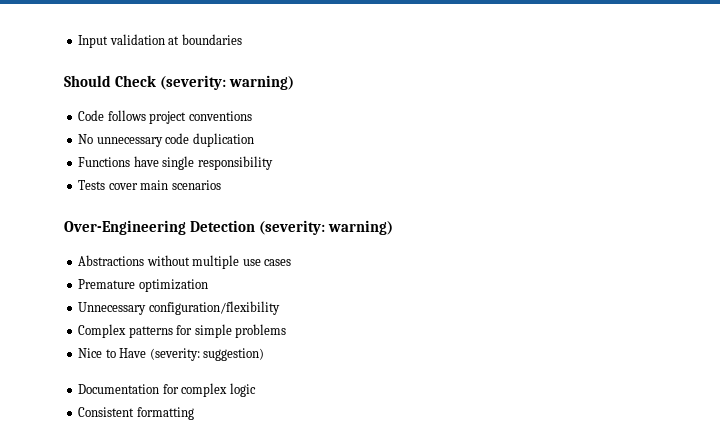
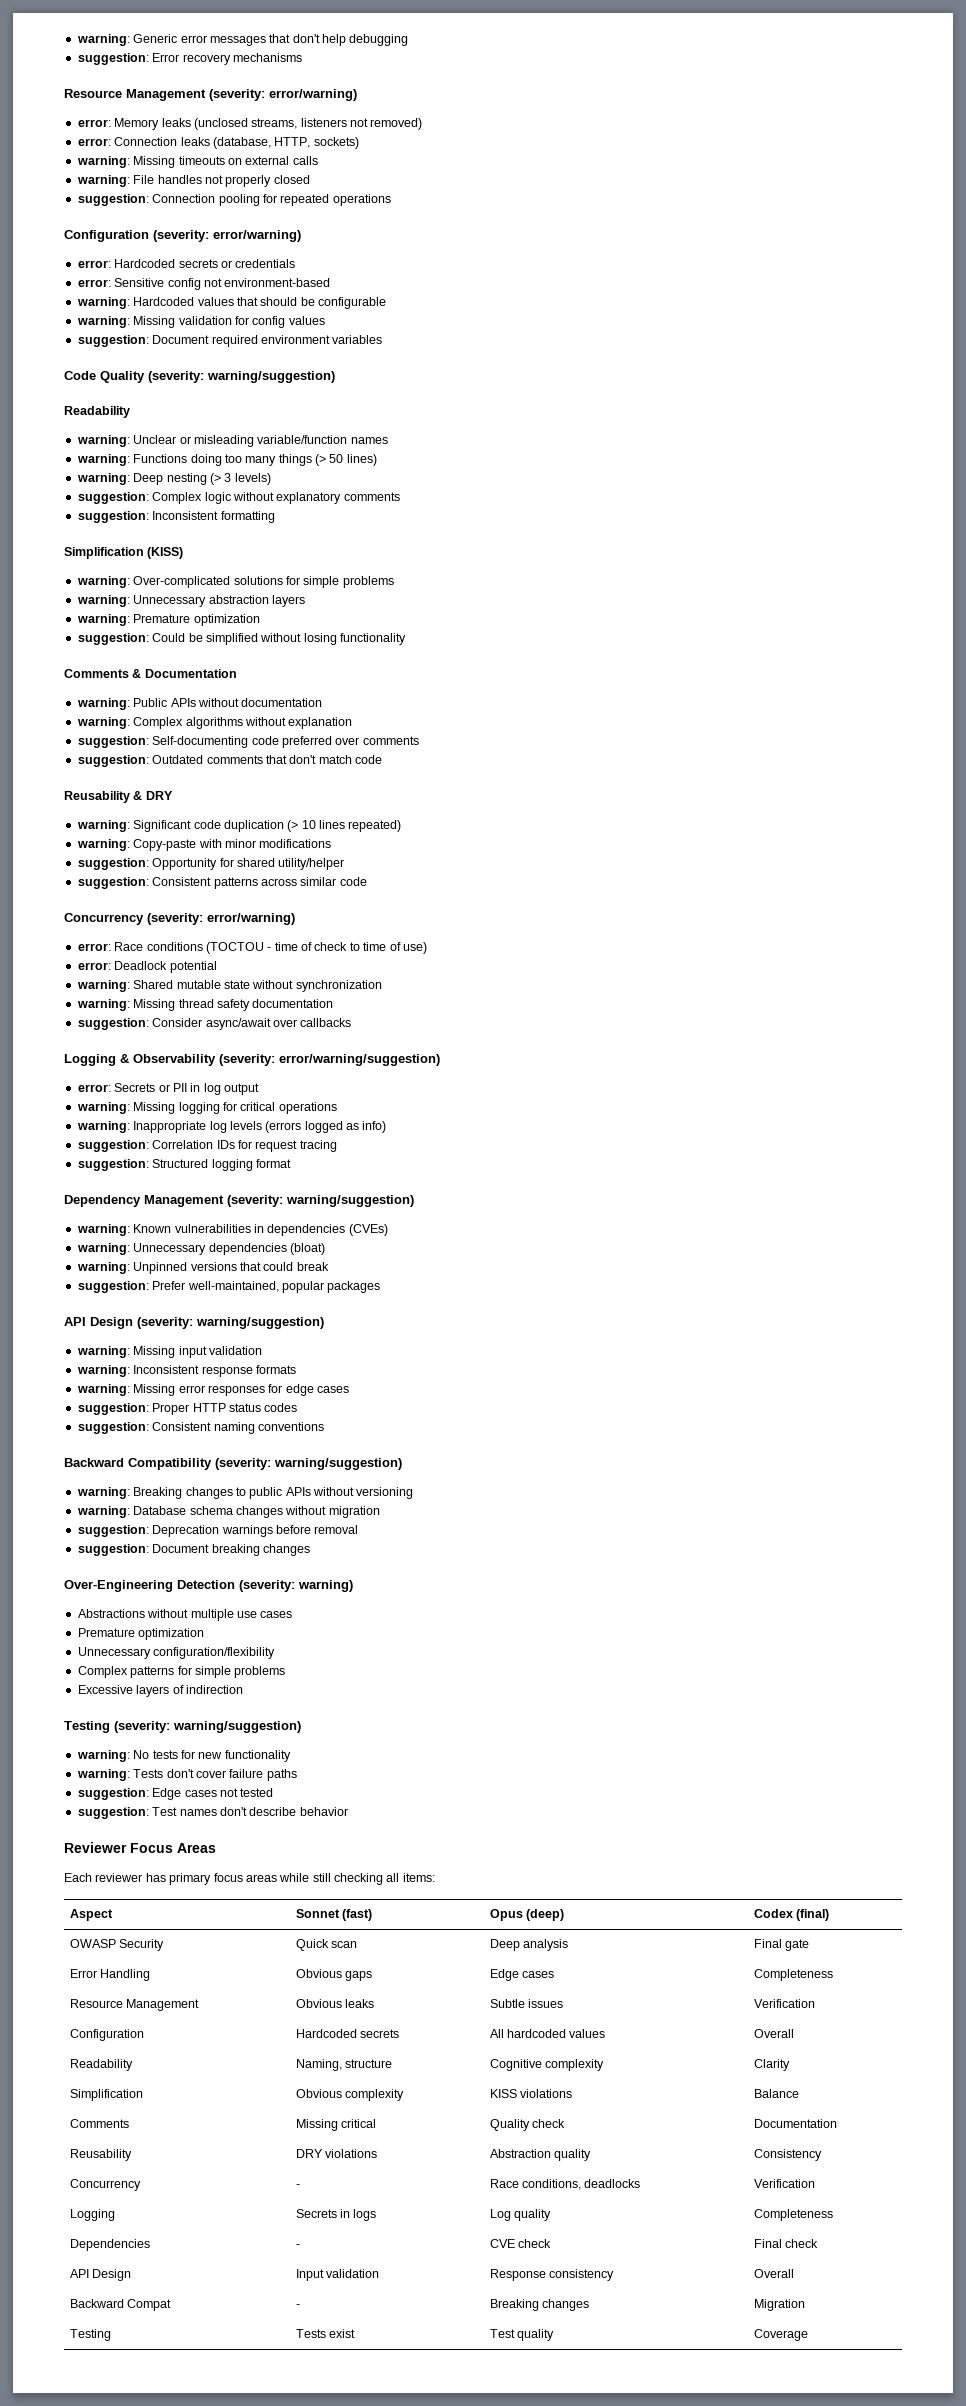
- Input validation at boundaries
- Should Check (severity: warning)
- Code follows project conventions
- No unnecessary code duplication
- Functions have single responsibility
- Tests cover main scenarios
+ warning: Generic error messages that don't help debugging
+ suggestion: Error recovery mechanisms
+ Resource Management (severity: error/warning)
+ error: Memory leaks (unclosed streams, listeners not removed)
+ error: Connection leaks (database, HTTP, sockets)
+ warning: Missing timeouts on external calls
+ warning: File handles not properly closed
+ suggestion: Connection pooling for repeated operations
+ Configuration (severity: error/warning)
+ error: Hardcoded secrets or credentials
+ error: Sensitive config not environment-based
+ warning: Hardcoded values that should be configurable
+ warning: Missing validation for config values
+ suggestion: Document required environment variables
+ Code Quality (severity: warning/suggestion)
+ Readability
+ warning: Unclear or misleading variable/function names
+ warning: Functions doing too many things (> 50 lines)
+ warning: Deep nesting (> 3 levels)
+ suggestion: Complex logic without explanatory comments
+ suggestion: Inconsistent formatting
+ Simplification (KISS)
+ warning: Over-complicated solutions for simple problems
+ warning: Unnecessary abstraction layers
+ warning: Premature optimization
+ suggestion: Could be simplified without losing functionality
+ Comments & Documentation
+ warning: Public APIs without documentation
+ warning: Complex algorithms without explanation
+ suggestion: Self-documenting code preferred over comments
+ suggestion: Outdated comments that don't match code
+ Reusability & DRY
+ warning: Significant code duplication (> 10 lines repeated)
+ warning: Copy-paste with minor modifications
+ suggestion: Opportunity for shared utility/helper
+ suggestion: Consistent patterns across similar code
+ Concurrency (severity: error/warning)
+ error: Race conditions (TOCTOU - time of check to time of use)
+ error: Deadlock potential
+ warning: Shared mutable state without synchronization
+ warning: Missing thread safety documentation
+ suggestion: Consider async/await over callbacks
+ Logging & Observability (severity: error/warning/suggestion)
+ error: Secrets or PII in log output
+ warning: Missing logging for critical operations
+ warning: Inappropriate log levels (errors logged as info)
+ suggestion: Correlation IDs for request tracing
+ suggestion: Structured logging format
+ Dependency Management (severity: warning/suggestion)
+ warning: Known vulnerabilities in dependencies (CVEs)
+ warning: Unnecessary dependencies (bloat)
+ warning: Unpinned versions that could break
+ suggestion: Prefer well-maintained, popular packages
+ API Design (severity: warning/suggestion)
+ warning: Missing input validation
+ warning: Inconsistent response formats
+ warning: Missing error responses for edge cases
+ suggestion: Proper HTTP status codes
+ suggestion: Consistent naming conventions
+ Backward Compatibility (severity: warning/suggestion)
+ warning: Breaking changes to public APIs without versioning
+ warning: Database schema changes without migration
+ suggestion: Deprecation warnings before removal
+ suggestion: Document breaking changes
- Nice to Have (severity: suggestion)
- Documentation for complex logic
- Consistent formatting
+ Excessive layers of indirection
+ Testing (severity: warning/suggestion)
+ warning: No tests for new functionality
+ warning: Tests don't cover failure paths
+ suggestion: Edge cases not tested
+ suggestion: Test names don't describe behavior
+ Reviewer Focus Areas
+ Each reviewer has primary focus areas while still checking all items:
+ Aspect | Sonnet (fast) | Opus (deep) | Codex (final)
+ OWASP Security | Quick scan | Deep analysis | Final gate
+ Error Handling | Obvious gaps | Edge cases | Completeness
+ Resource Management | Obvious leaks | Subtle issues | Verification
+ Configuration | Hardcoded secrets | All hardcoded values | Overall
+ Readability | Naming, structure | Cognitive complexity | Clarity
+ Simplification | Obvious complexity | KISS violations | Balance
+ Comments | Missing critical | Quality check | Documentation
+ Reusability | DRY violations | Abstraction quality | Consistency
+ Concurrency | - | Race conditions, deadlocks | Verification
+ Logging | Secrets in logs | Log quality | Completeness
+ Dependencies | - | CVE check | Final check
+ API Design | Input validation | Response consistency | Overall
+ Backward Compat | - | Breaking changes | Migration
+ Testing | Tests exist | Test quality | Coverage

